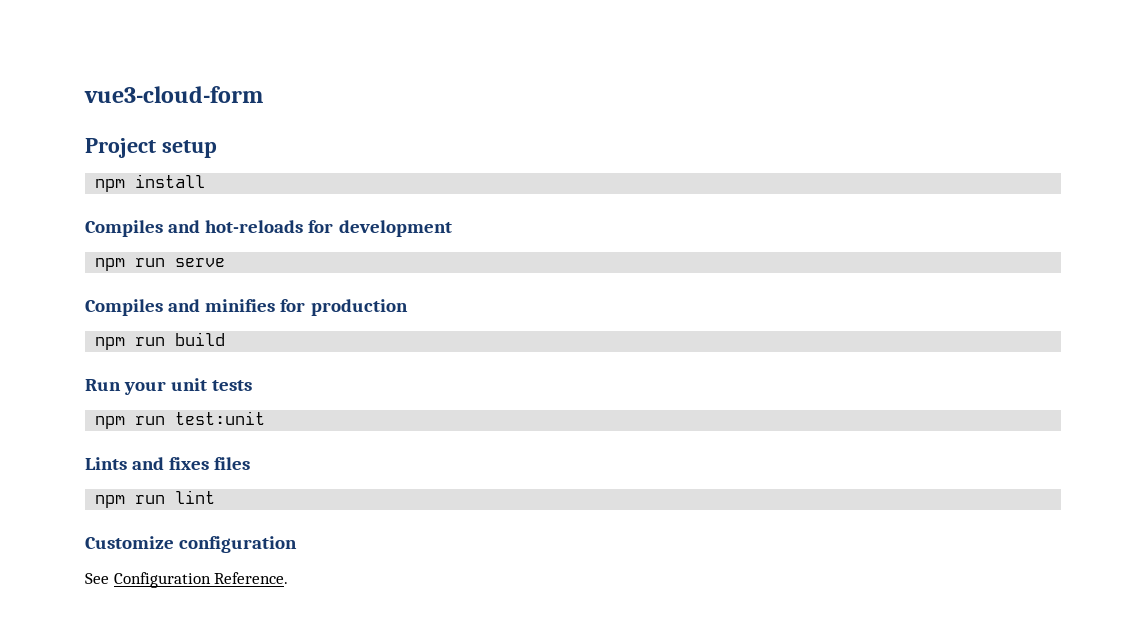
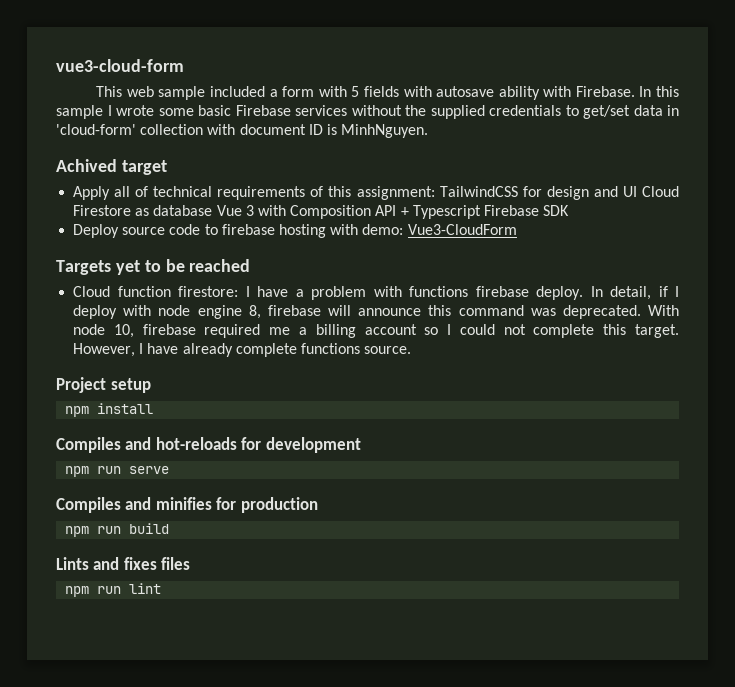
+ This web sample included a form with 5 fields with autosave ability with Firebase. In this sample I wrote some basic Firebase services without the supplied credentials to get/set data in 'cloud-form' collection with document ID is MinhNguyen.
+ Achived target
+ Apply all of technical requirements of this assignment: TailwindCSS for design and UI Cloud Firestore as database Vue 3 with Composition API + Typescript Firebase SDK
+ Deploy source code to firebase hosting with demo: Vue3-CloudForm
+ Targets yet to be reached
+ Cloud function firestore: I have a problem with functions firebase deploy. In detail, if I deploy with node engine 8, firebase will announce this command was deprecated. With node 10, firebase required me a billing account so I could not complete this target. However, I have already complete functions source.
- Run your unit tests
- npm run test:unit
- Customize configuration
- See Configuration Reference.

